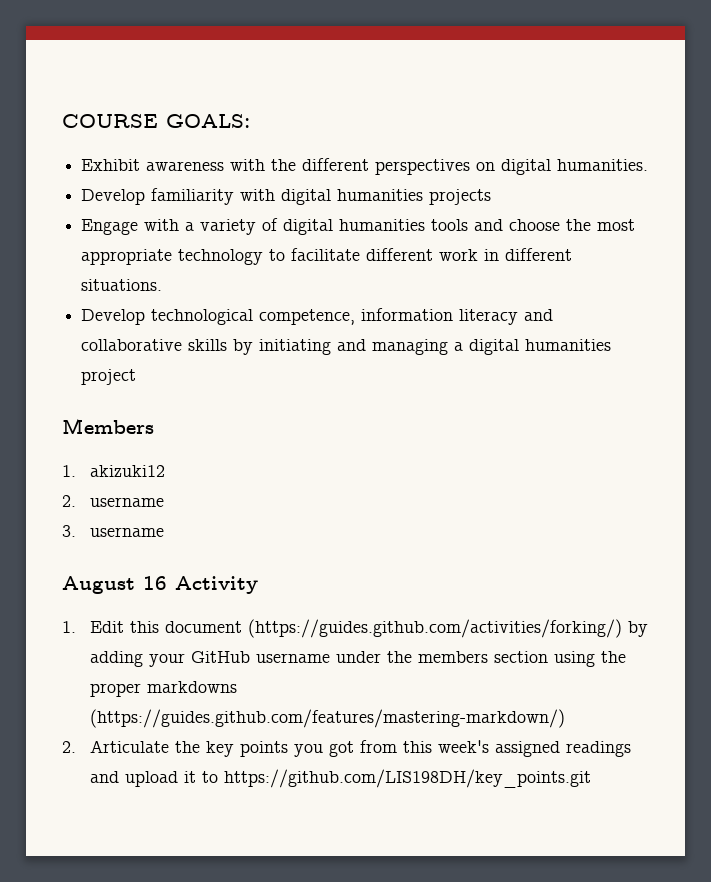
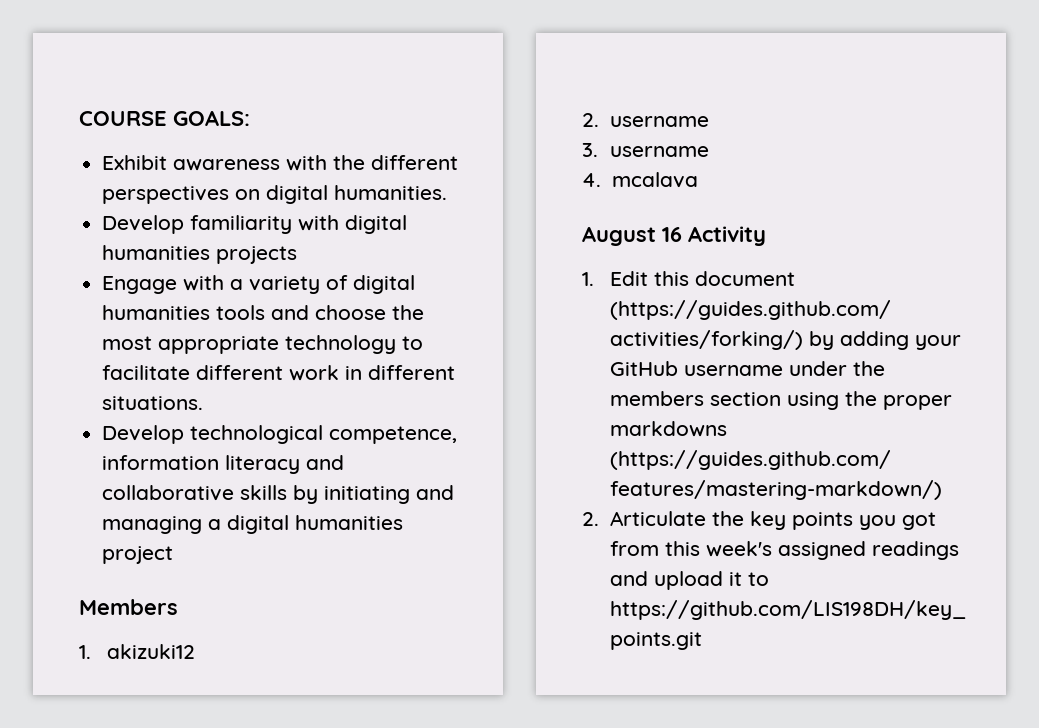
+ 4. mcalava

